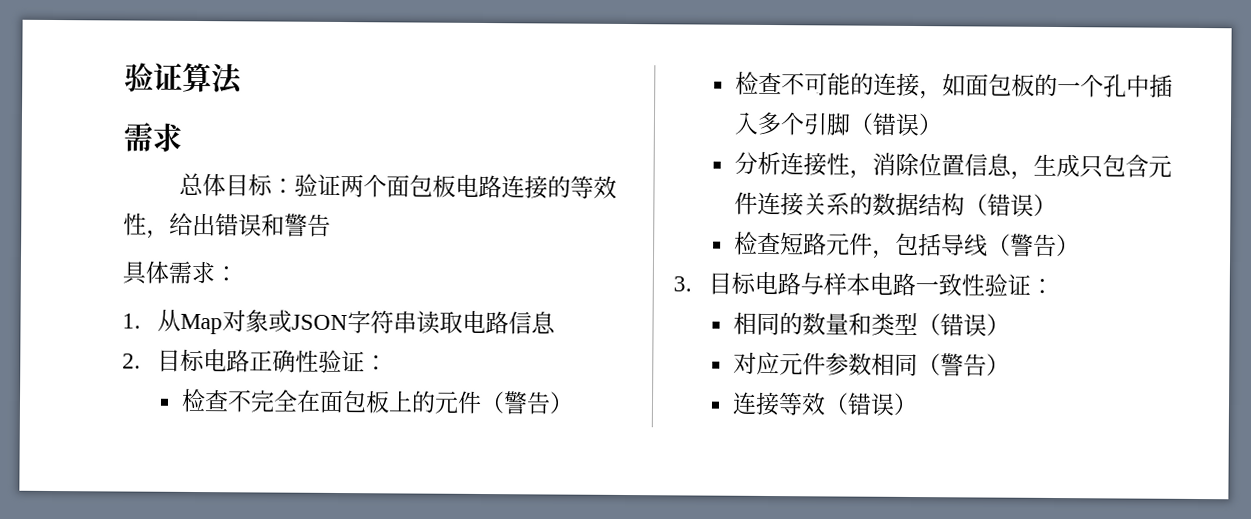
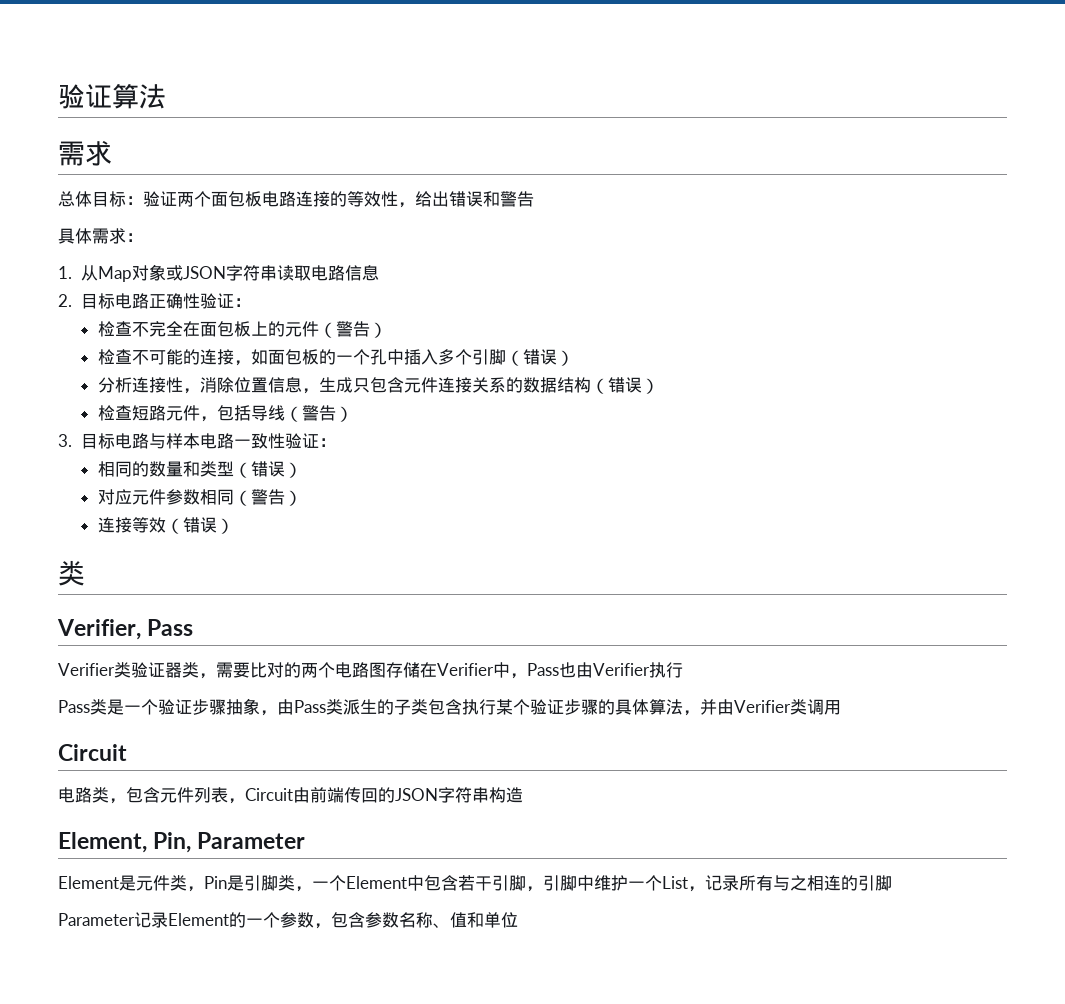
  连接等效（错误）
+ 类
+ Verifier, Pass
+ Verifier类验证器类，需要比对的两个电路图存储在Verifier中，Pass也由Verifier执行
+ Pass类是一个验证步骤抽象，由Pass类派生的子类包含执行某个验证步骤的具体算法，并由Verifier类调用
+ Circuit
+ 电路类，包含元件列表，Circuit由前端传回的JSON字符串构造
+ Element, Pin, Parameter
+ Element是元件类，Pin是引脚类，一个Element中包含若干引脚，引脚中维护一个List，记录所有与之相连的引脚
+ Parameter记录Element的一个参数，包含参数名称、值和单位

